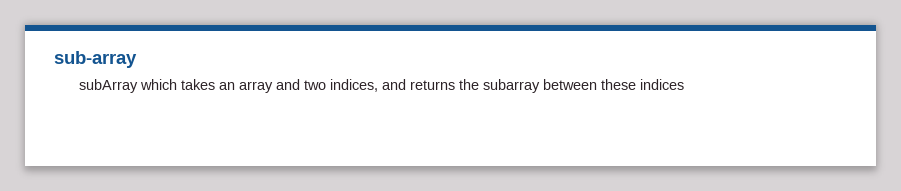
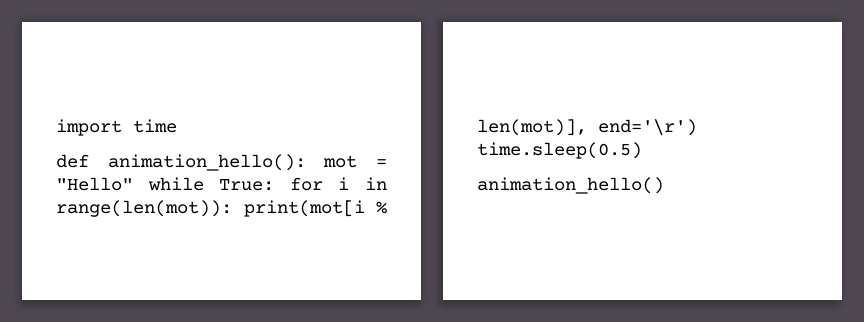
- sub-array
- subArray which takes an array and two indices, and returns the subarray between these indices
+ import time
+ def animation_hello(): mot = "Hello" while True: for i in range(len(mot)): print(mot[i % len(mot)], end='\r') time.sleep(0.5)
+ animation_hello()

